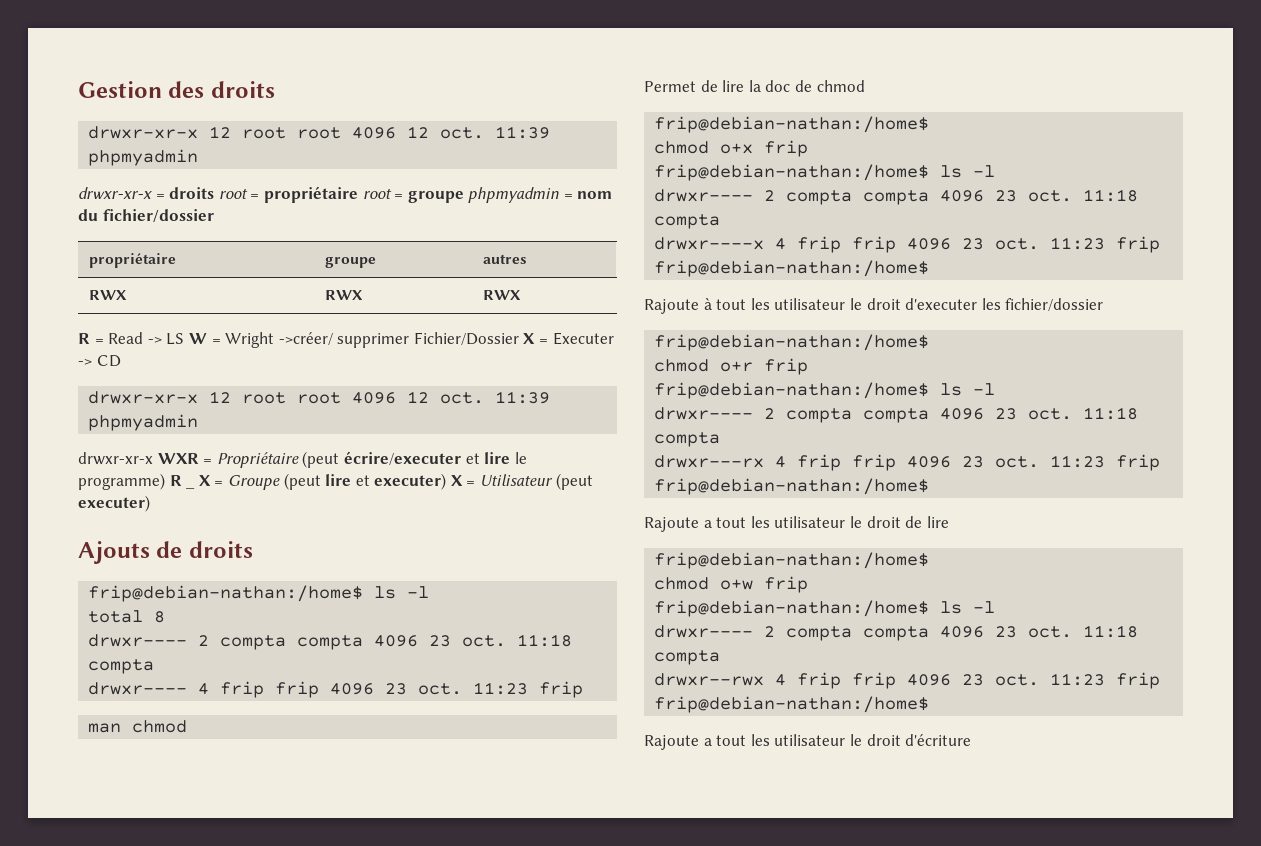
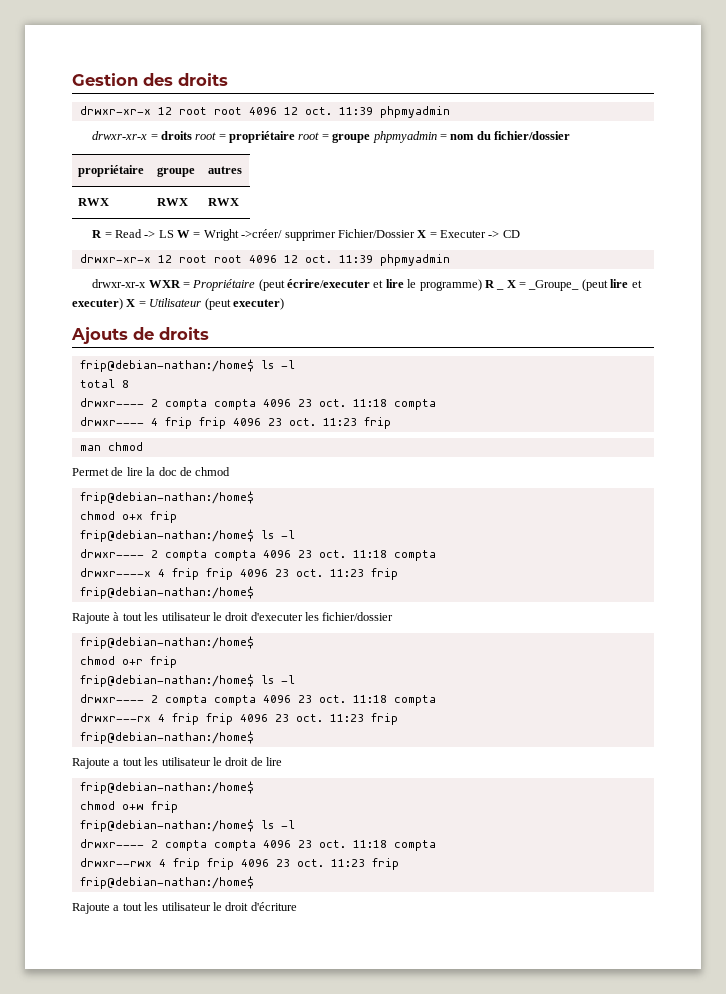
- drwxr-xr-x WXR = Propriétaire (peut écrire/executer et lire le programme) R _ X = Groupe (peut lire et executer) X = Utilisateur (peut executer)
+ drwxr-xr-x WXR = Propriétaire (peut écrire/executer et lire le programme) R _ X = _Groupe_ (peut lire et executer) X = Utilisateur (peut executer)

